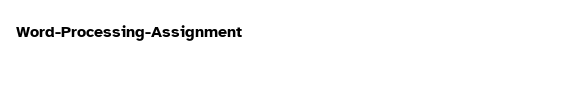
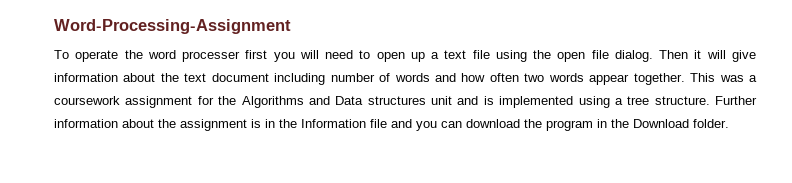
+ To operate the word processer first you will need to open up a text file using the open file dialog. Then it will give information about the text document including number of words and how often two words appear together. This was a coursework assignment for the Algorithms and Data structures unit and is implemented using a tree structure. Further information about the assignment is in the Information file and you can download the program in the Download folder.

